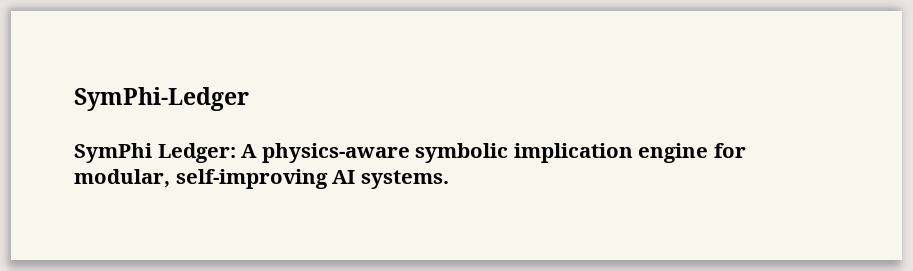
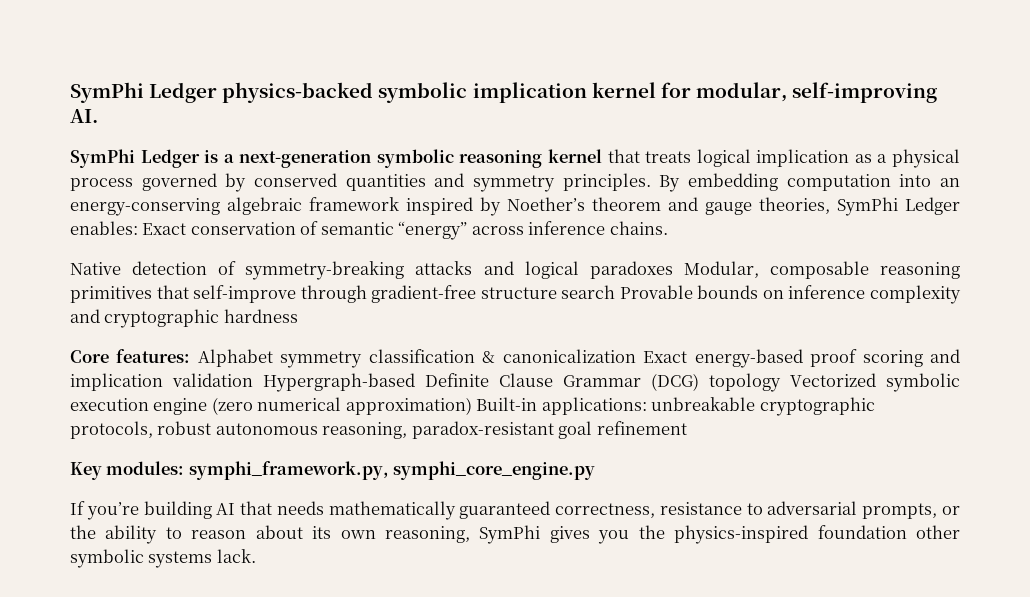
- SymPhi-Ledger
- SymPhi Ledger: A physics-aware symbolic implication engine for modular, self-improving AI systems.
+ SymPhi Ledger physics-backed symbolic implication kernel for modular, self-improving AI.
+ SymPhi Ledger is a next-generation symbolic reasoning kernel that treats logical implication as a physical process governed by conserved quantities and symmetry principles. By embedding computation into an energy-conserving algebraic framework inspired by Noether’s theorem and gauge theories, SymPhi Ledger enables: Exact conservation of semantic “energy” across inference chains.
+ Native detection of symmetry-breaking attacks and logical paradoxes Modular, composable reasoning primitives that self-improve through gradient-free structure search Provable bounds on inference complexity and cryptographic hardness
+ Core features: Alphabet symmetry classification & canonicalization Exact energy-based proof scoring and implication validation Hypergraph-based Definite Clause Grammar (DCG) topology Vectorized symbolic execution engine (zero numerical approximation) Built-in applications: unbreakable cryptographic protocols, robust autonomous reasoning, paradox-resistant goal refinement
+ Key modules: symphi_framework.py, symphi_core_engine.py
+ If you’re building AI that needs mathematically guaranteed correctness, resistance to adversarial prompts, or the ability to reason about its own reasoning, SymPhi gives you the physics-inspired foundation other symbolic systems lack.

